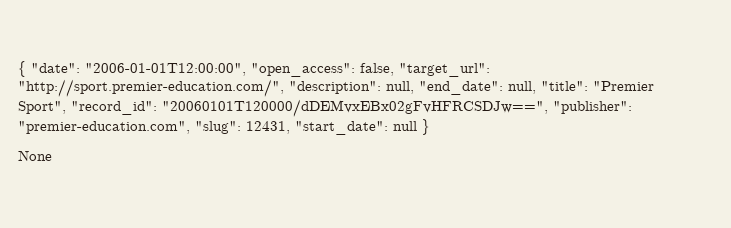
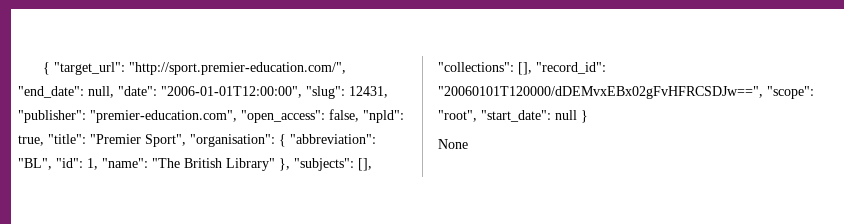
- { "date": "2006-01-01T12:00:00", "open_access": false, "target_url": "http://sport.premier-education.com/", "description": null, "end_date": null, "title": "Premier Sport", "record_id": "20060101T120000/dDEMvxEBx02gFvHFRCSDJw==", "publisher": "premier-education.com", "slug": 12431, "start_date": null }
+ { "target_url": "http://sport.premier-education.com/", "end_date": null, "date": "2006-01-01T12:00:00", "slug": 12431, "publisher": "premier-education.com", "open_access": false, "npld": true, "title": "Premier Sport", "organisation": { "abbreviation": "BL", "id": 1, "name": "The British Library" }, "subjects": [], "collections": [], "record_id": "20060101T120000/dDEMvxEBx02gFvHFRCSDJw==", "scope": "root", "start_date": null }

